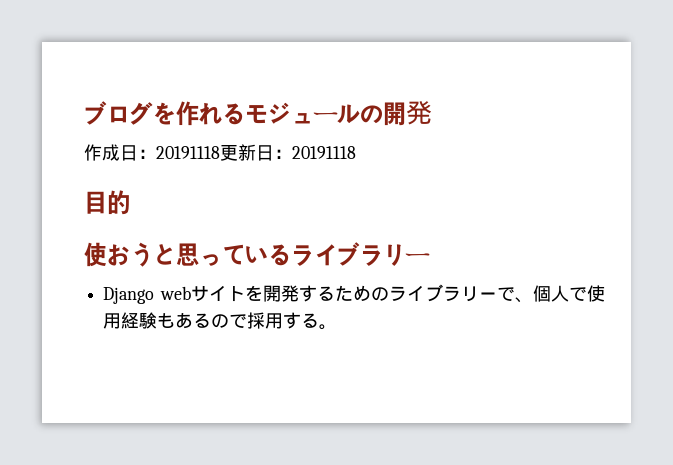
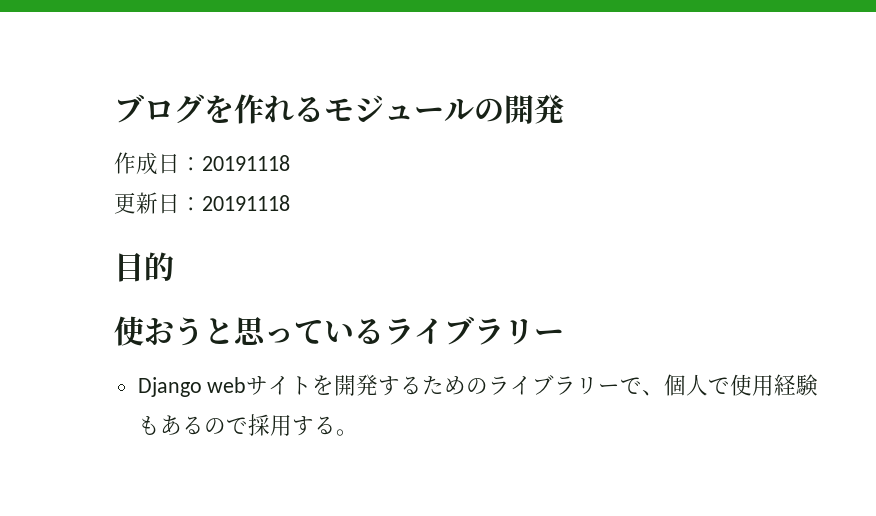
- 作成日：20191118更新日：20191118
+ 作成日：20191118
+ 更新日：20191118

